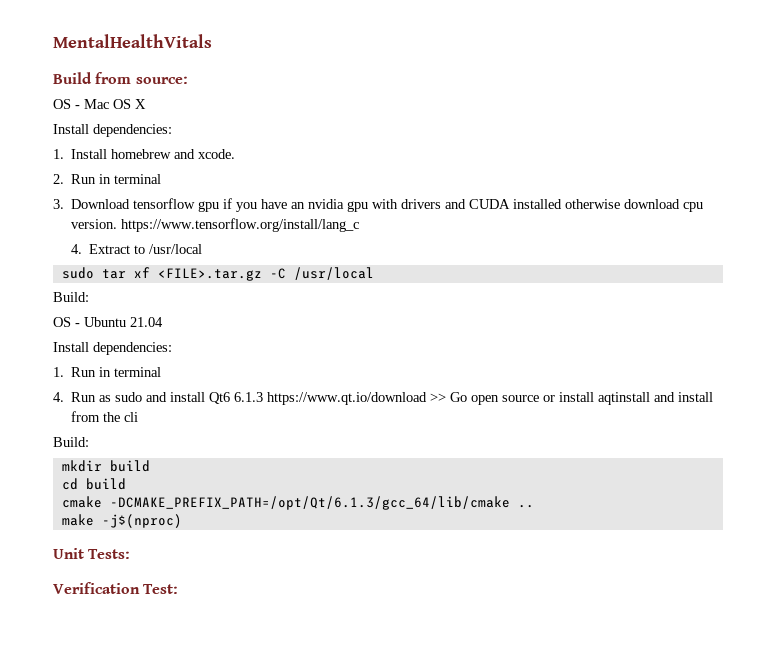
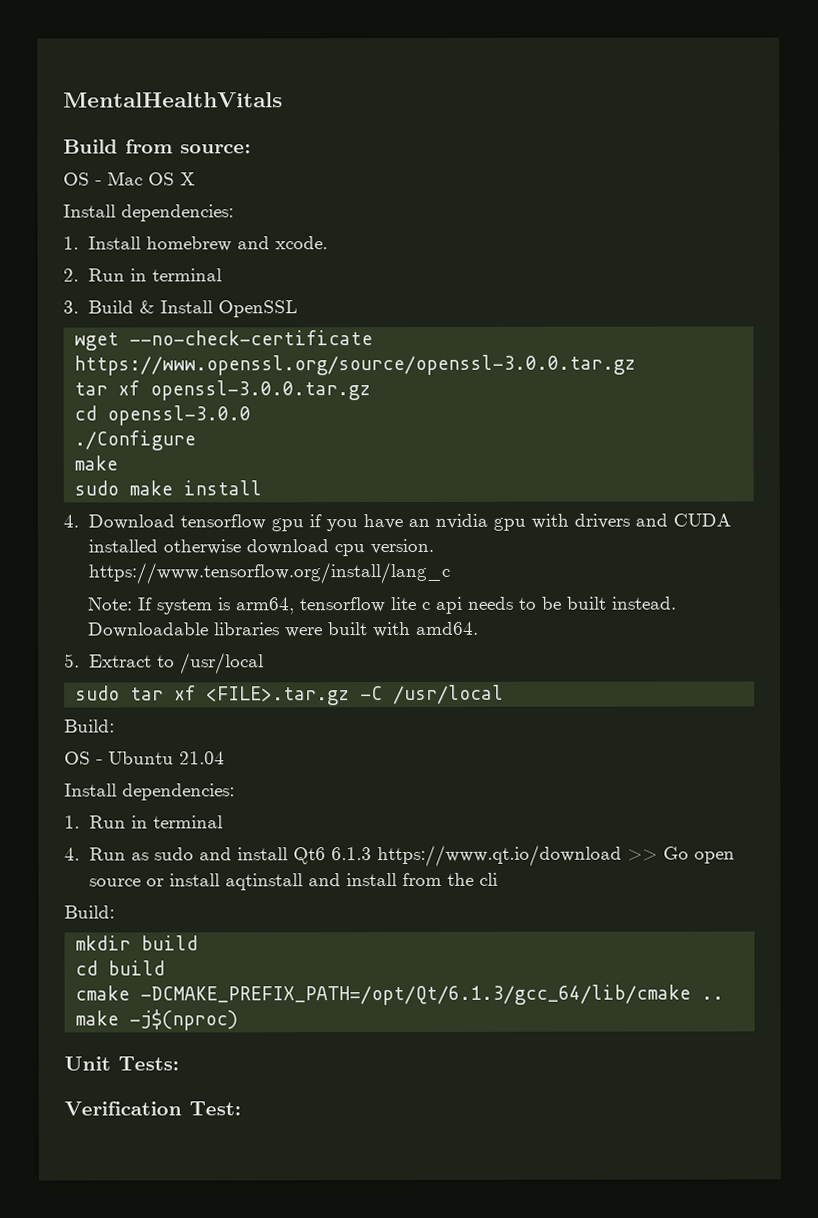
- 3. Download tensorflow gpu if you have an nvidia gpu with drivers and CUDA installed otherwise download cpu version. https://www.tensorflow.org/install/lang_c
+ 3. Build & Install OpenSSL
+ wget --no-check-certificate https://www.openssl.org/source/openssl-3.0.0.tar.gz
+ tar xf openssl-3.0.0.tar.gz
+ cd openssl-3.0.0
+ ./Configure
+ make
+ sudo make install
+ 4. Download tensorflow gpu if you have an nvidia gpu with drivers and CUDA installed otherwise download cpu version. https://www.tensorflow.org/install/lang_c
- 4. Extract to /usr/local
+ Note: If system is arm64, tensorflow lite c api needs to be built instead. Downloadable libraries were built with amd64.
+ 5. Extract to /usr/local

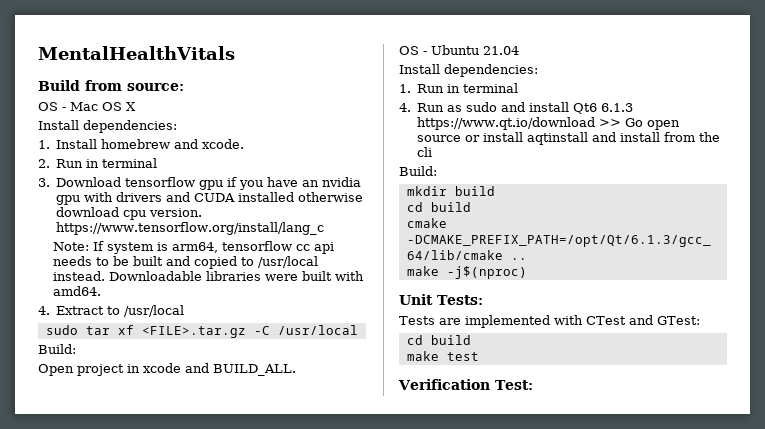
- 3. Build & Install OpenSSL
- wget --no-check-certificate https://www.openssl.org/source/openssl-3.0.0.tar.gz
- tar xf openssl-3.0.0.tar.gz
- cd openssl-3.0.0
- ./Configure
- make
- sudo make install
- 4. Download tensorflow gpu if you have an nvidia gpu with drivers and CUDA installed otherwise download cpu version. https://www.tensorflow.org/install/lang_c
+ 3. Download tensorflow gpu if you have an nvidia gpu with drivers and CUDA installed otherwise download cpu version. https://www.tensorflow.org/install/lang_c
- Note: If system is arm64, tensorflow lite c api needs to be built instead.
+ Note: If system is arm64, tensorflow cc api needs to be built and copied to /usr/local instead.
- 5. Extract to /usr/local
+ 4. Extract to /usr/local
+ Open project in xcode and BUILD_ALL.
+ Tests are implemented with CTest and GTest:
+ cd build
+ make test

